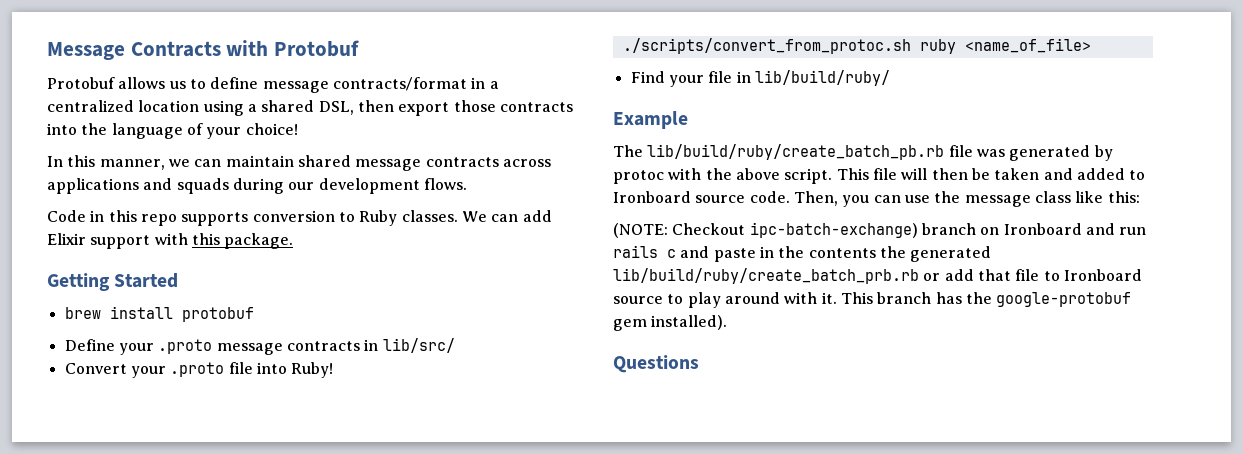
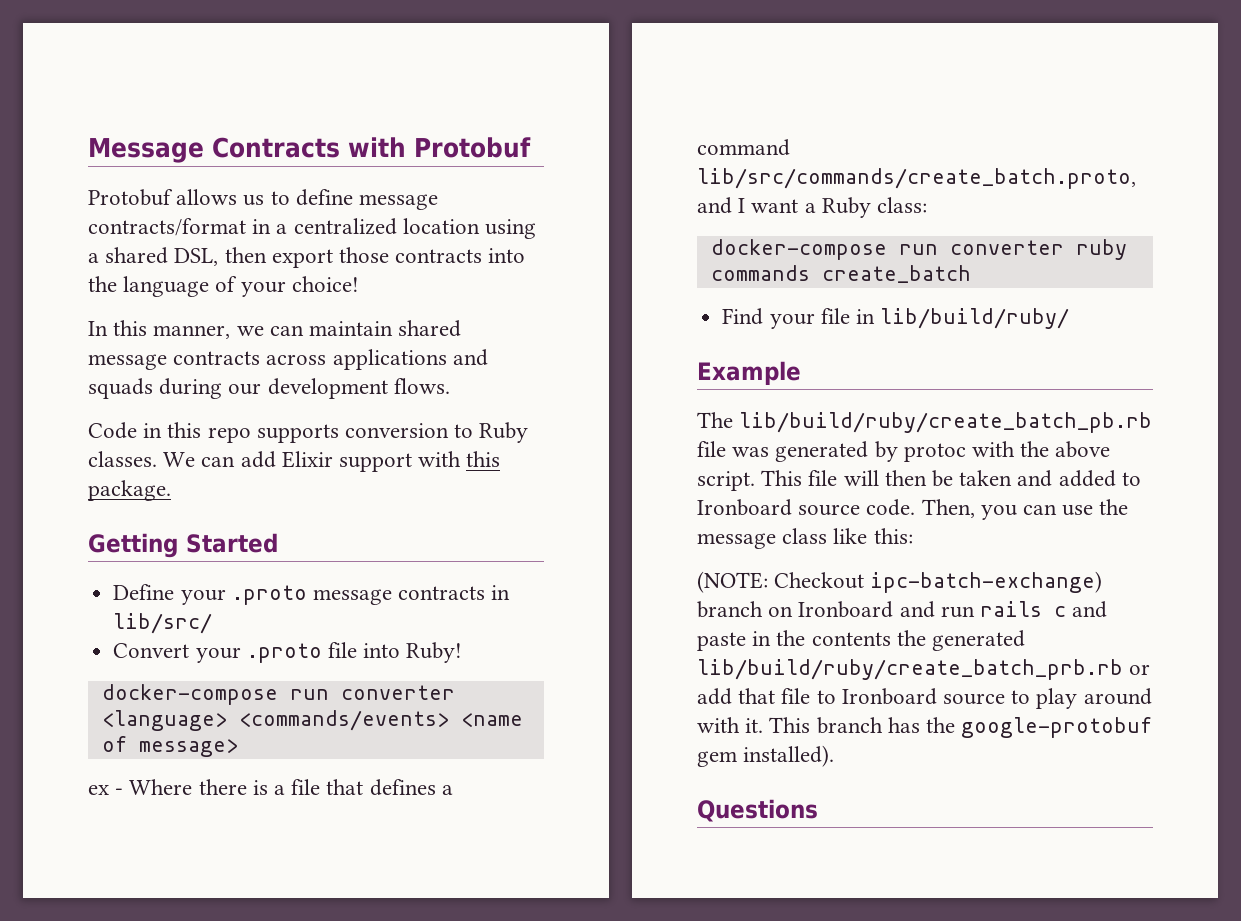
- brew install protobuf
- ./scripts/convert_from_protoc.sh ruby <name_of_file>
+ docker-compose run converter <language> <commands/events> <name of message>
+ ex - Where there is a file that defines a command lib/src/commands/create_batch.proto, and I want a Ruby class:
+ docker-compose run converter ruby commands create_batch

